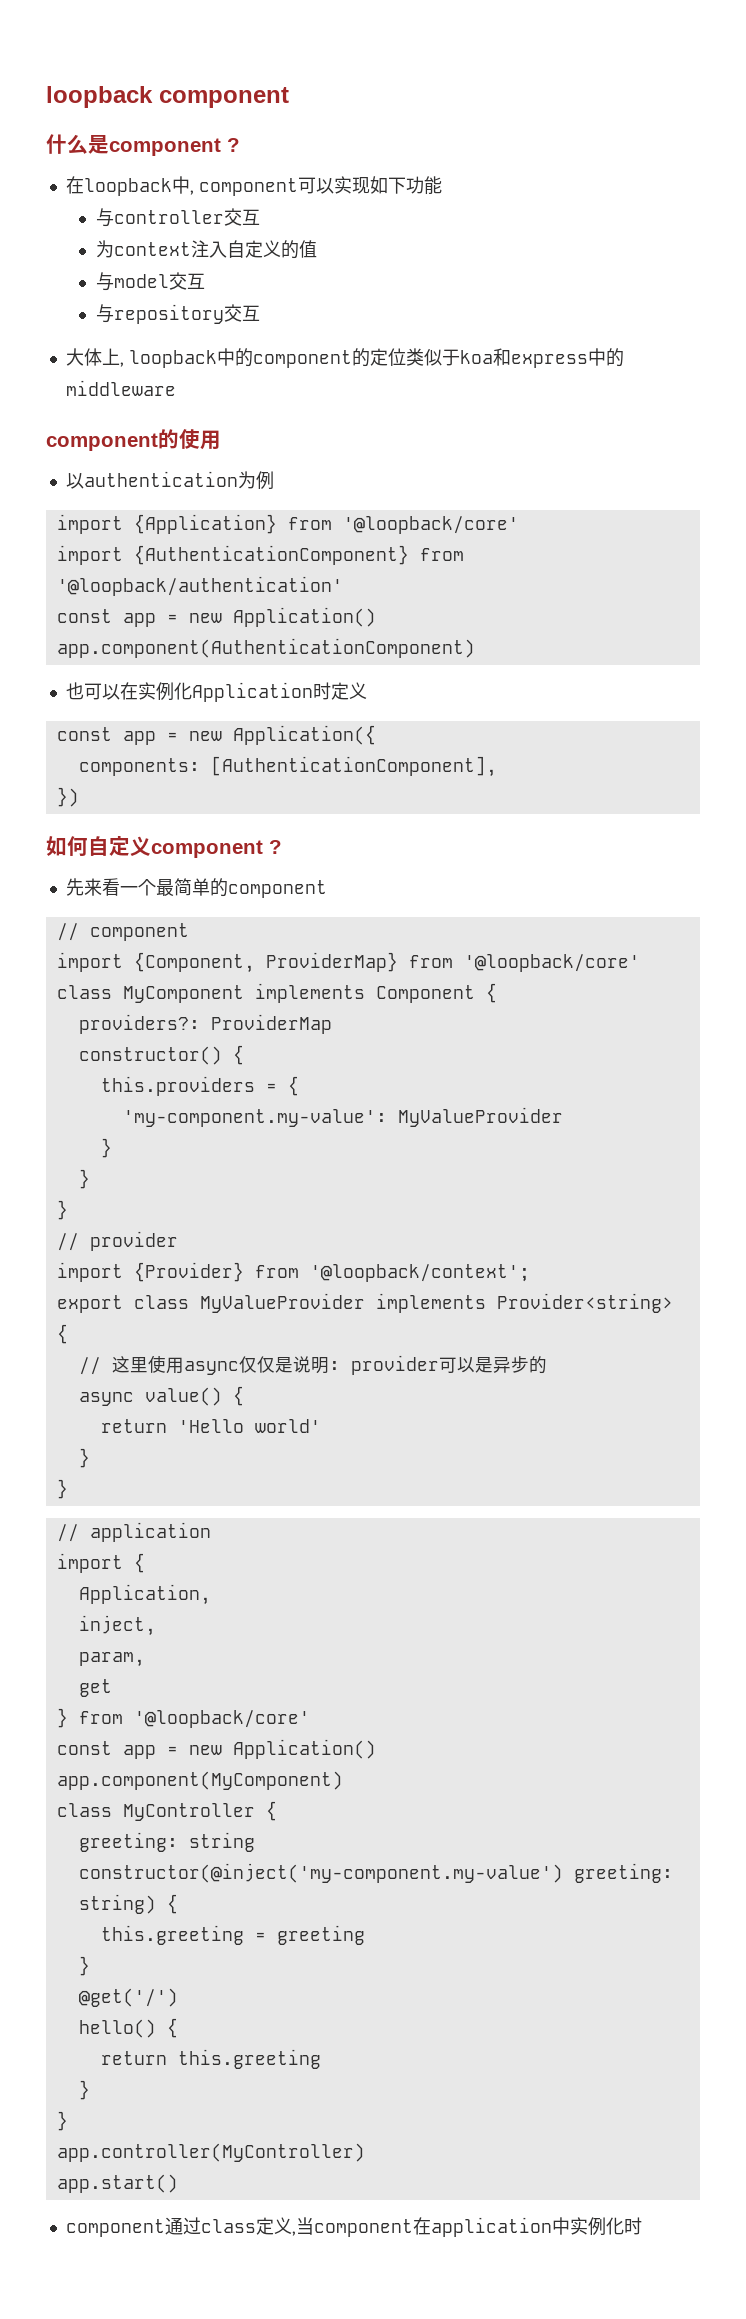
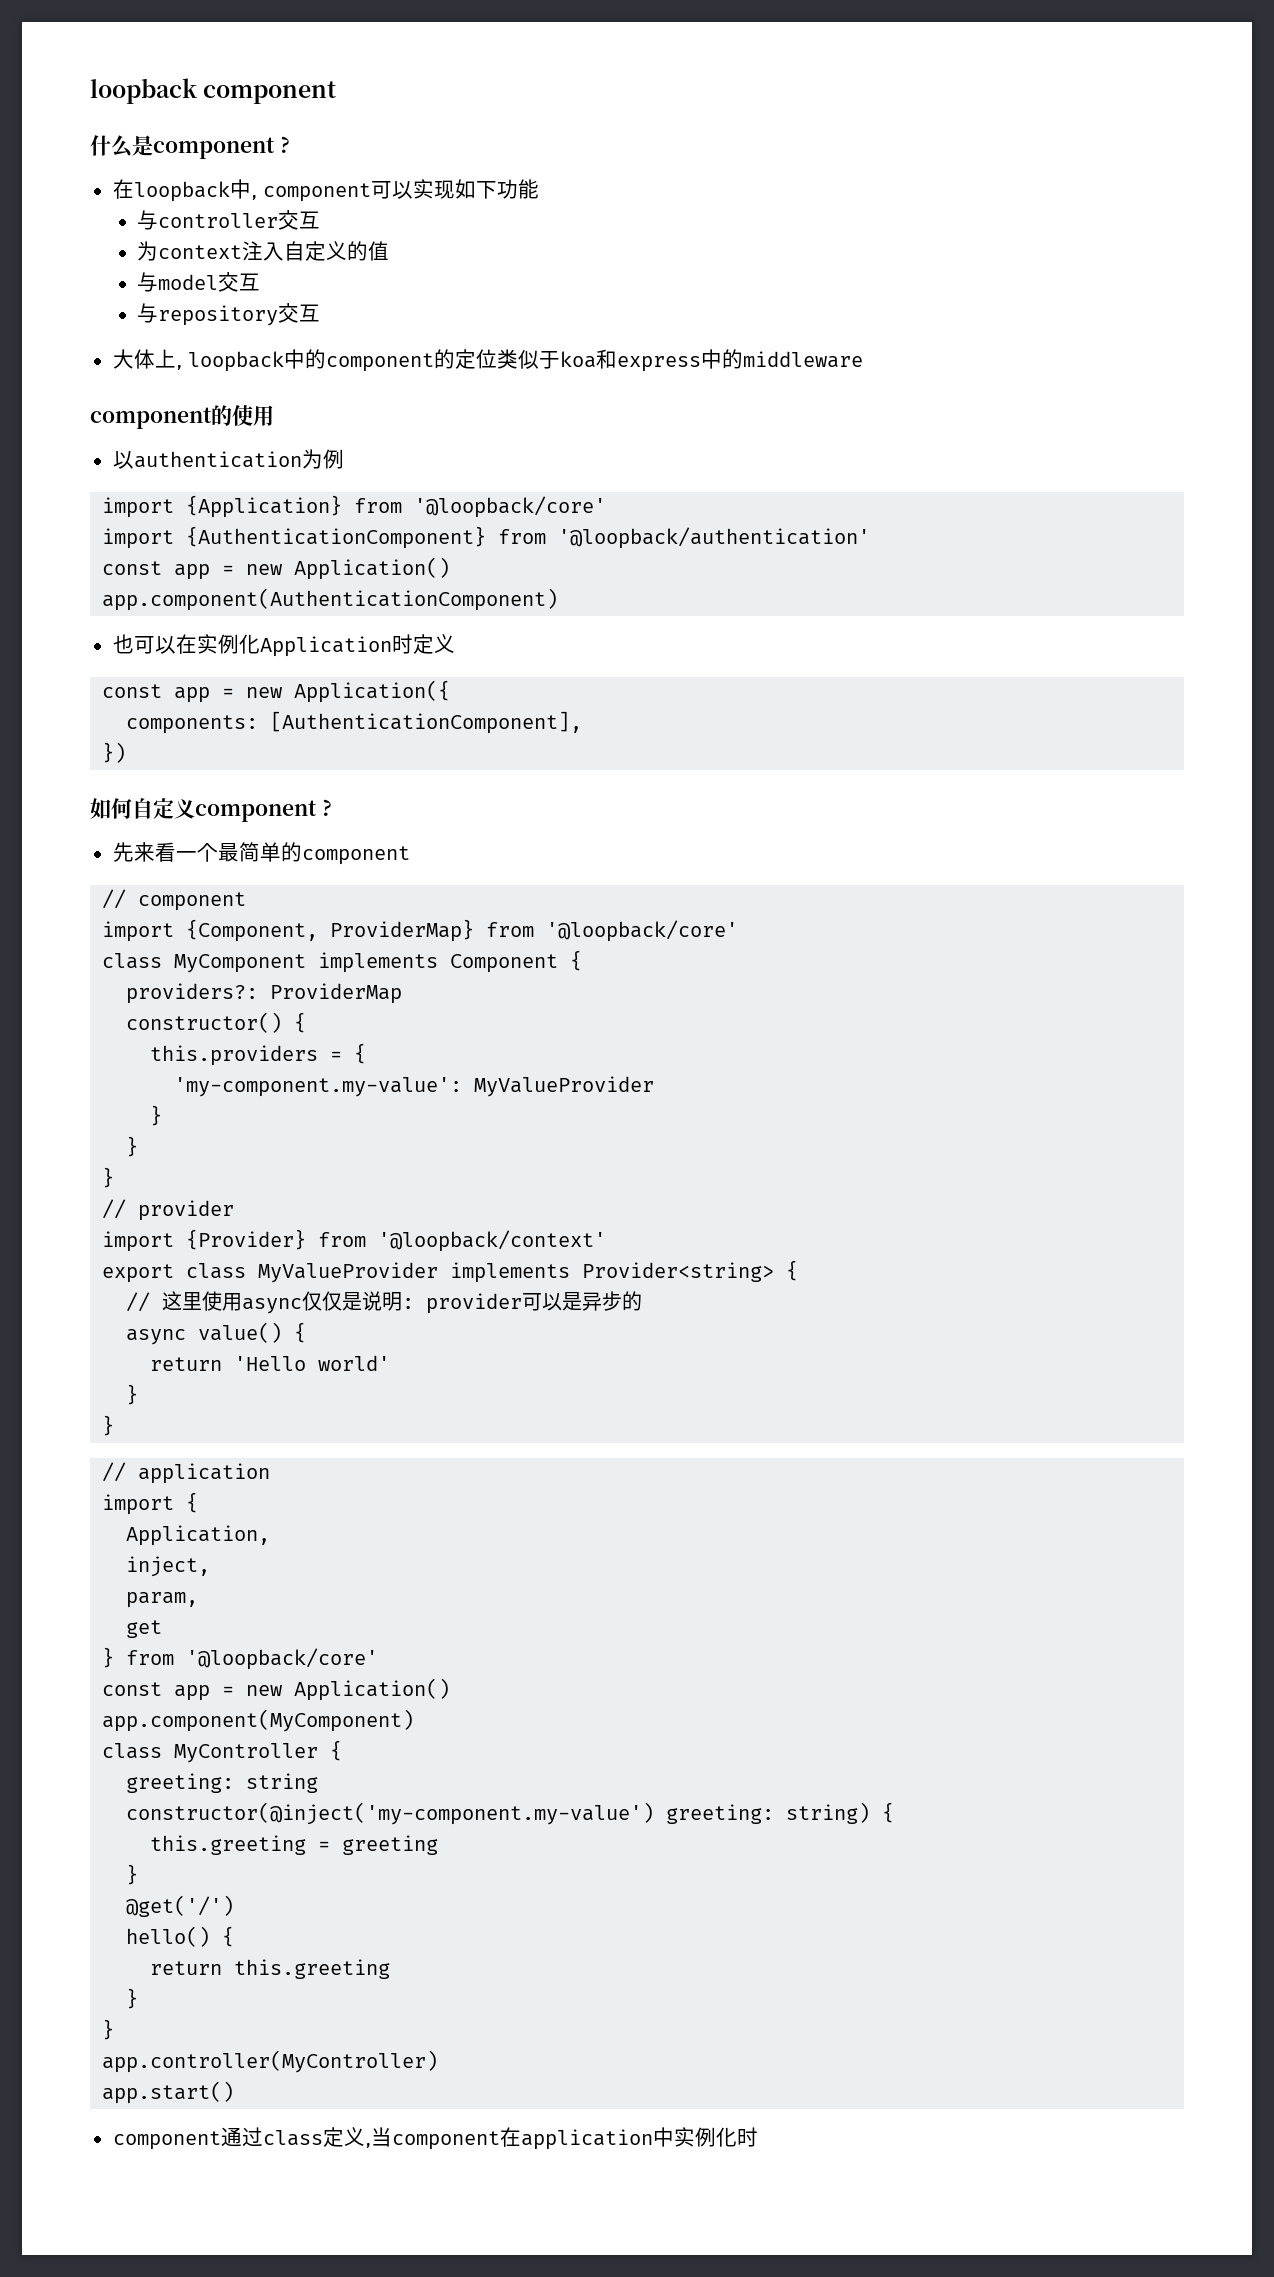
- import {Provider} from '@loopback/context';
+ import {Provider} from '@loopback/context'

